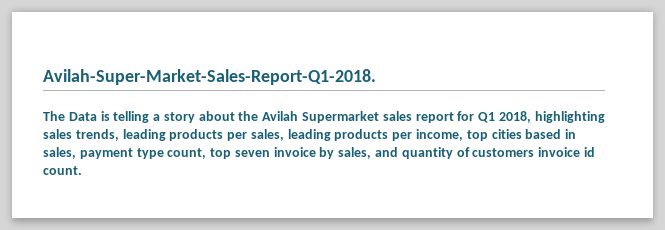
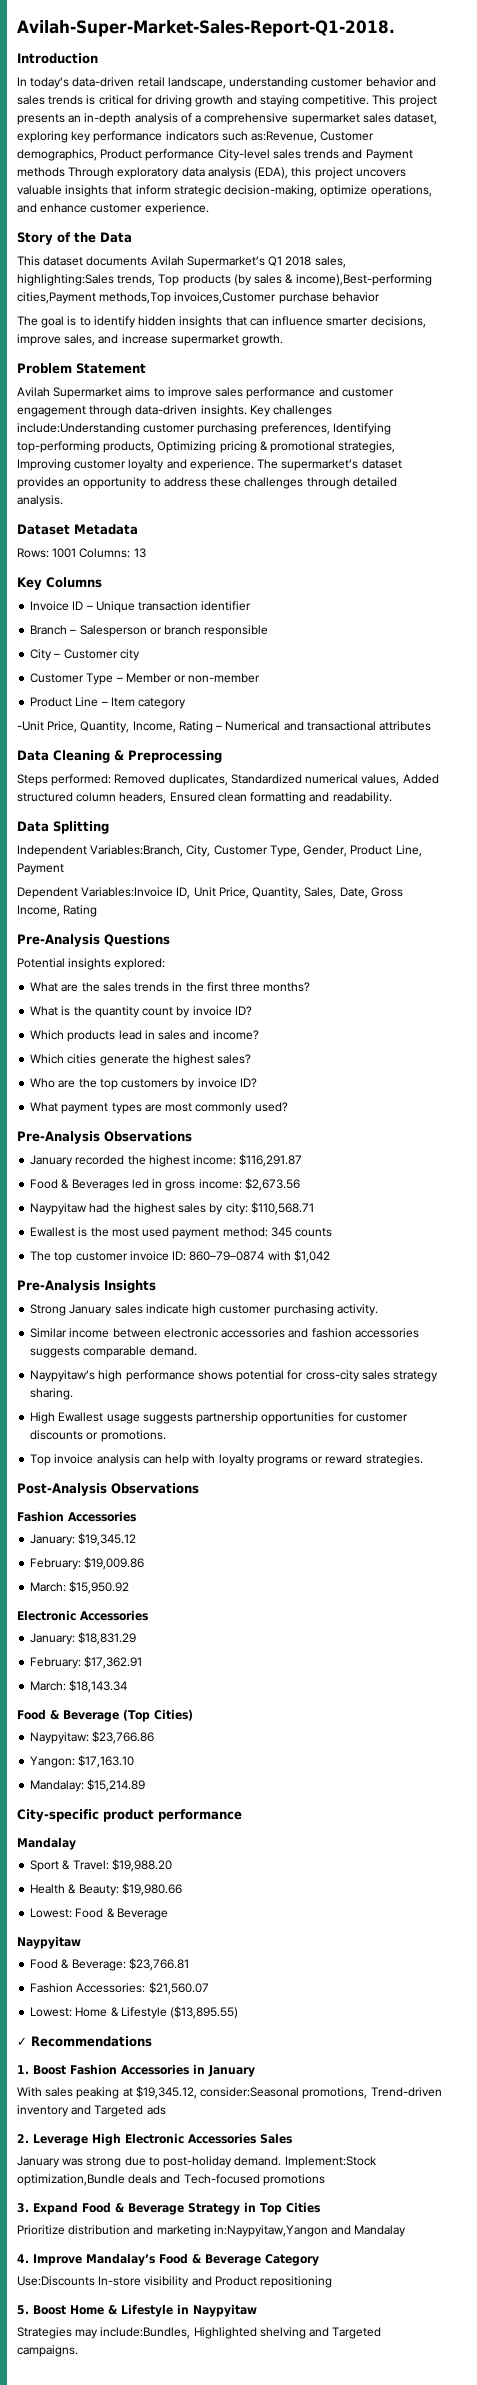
- The Data is telling a story about the Avilah Supermarket sales report for Q1 2018, highlighting sales trends, leading products per sales, leading products per income, top cities based in sales, payment type count, top seven invoice by sales, and quantity of customers invoice id count.
+ Introduction
+ In today’s data-driven retail landscape, understanding customer behavior and sales trends is critical for driving growth and staying competitive. This project presents an in-depth analysis of a comprehensive supermarket sales dataset, exploring key performance indicators such as:Revenue, Customer demographics, Product performance City-level sales trends and Payment methods Through exploratory data analysis (EDA), this project uncovers valuable insights that inform strategic decision-making, optimize operations, and enhance customer experience.
+ Story of the Data
+ This dataset documents Avilah Supermarket’s Q1 2018 sales, highlighting:Sales trends, Top products (by sales & income),Best-performing cities,Payment methods,Top invoices,Customer purchase behavior
+ The goal is to identify hidden insights that can influence smarter decisions, improve sales, and increase supermarket growth.
+ Problem Statement
+ Avilah Supermarket aims to improve sales performance and customer engagement through data-driven insights. Key challenges include:Understanding customer purchasing preferences, Identifying top-performing products, Optimizing pricing & promotional strategies, Improving customer loyalty and experience. The supermarket’s dataset provides an opportunity to address these challenges through detailed analysis.
+ Dataset Metadata
+ Rows: 1001 Columns: 13
+ Key Columns
+ Invoice ID – Unique transaction identifier
+ Branch – Salesperson or branch responsible
+ City – Customer city
+ Customer Type – Member or non-member
+ Product Line – Item category
+ -Unit Price, Quantity, Income, Rating – Numerical and transactional attributes
+ Data Cleaning & Preprocessing
+ Steps performed: Removed duplicates, Standardized numerical values, Added structured column headers, Ensured clean formatting and readability.
+ Data Splitting
+ Independent Variables:Branch, City, Customer Type, Gender, Product Line, Payment
+ Dependent Variables:Invoice ID, Unit Price, Quantity, Sales, Date, Gross Income, Rating
+ Pre-Analysis Questions
+ Potential insights explored:
+ What are the sales trends in the first three months?
+ What is the quantity count by invoice ID?
+ Which products lead in sales and income?
+ Which cities generate the highest sales?
+ Who are the top customers by invoice ID?
+ What payment types are most commonly used?
+ Pre-Analysis Observations
+ January recorded the highest income: $116,291.87
+ Food & Beverages led in gross income: $2,673.56
+ Naypyitaw had the highest sales by city: $110,568.71
+ Ewallest is the most used payment method: 345 counts
+ The top customer invoice ID: 860–79–0874 with $1,042
+ Pre-Analysis Insights
+ Strong January sales indicate high customer purchasing activity.
+ Similar income between electronic accessories and fashion accessories suggests comparable demand.
+ Naypyitaw’s high performance shows potential for cross-city sales strategy sharing.
+ High Ewallest usage suggests partnership opportunities for customer discounts or promotions.
+ Top invoice analysis can help with loyalty programs or reward strategies.
+ Post-Analysis Observations
+ Fashion Accessories
+ January: $19,345.12
+ February: $19,009.86
+ March: $15,950.92
+ Electronic Accessories
+ January: $18,831.29
+ February: $17,362.91
+ March: $18,143.34
+ Food & Beverage (Top Cities)
+ Naypyitaw: $23,766.86
+ Yangon: $17,163.10
+ Mandalay: $15,214.89
+ City-specific product performance
+ Mandalay
+ Sport & Travel: $19,988.20
+ Health & Beauty: $19,980.66
+ Lowest: Food & Beverage
+ Naypyitaw
+ Food & Beverage: $23,766.81
+ Fashion Accessories: $21,560.07
+ Lowest: Home & Lifestyle ($13,895.55)
+ ✓ Recommendations
+ 1. Boost Fashion Accessories in January
+ With sales peaking at $19,345.12, consider:Seasonal promotions, Trend-driven inventory and Targeted ads
+ 2. Leverage High Electronic Accessories Sales
+ January was strong due to post-holiday demand. Implement:Stock optimization,Bundle deals and Tech-focused promotions
+ 3. Expand Food & Beverage Strategy in Top Cities
+ Prioritize distribution and marketing in:Naypyitaw,Yangon and Mandalay
+ 4. Improve Mandalay’s Food & Beverage Category
+ Use:Discounts In-store visibility and Product repositioning
+ 5. Boost Home & Lifestyle in Naypyitaw
+ Strategies may include:Bundles, Highlighted shelving and Targeted campaigns.

